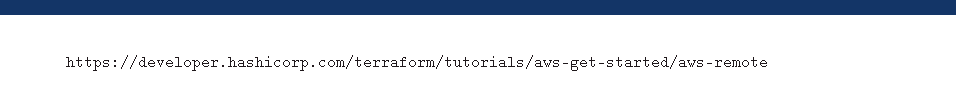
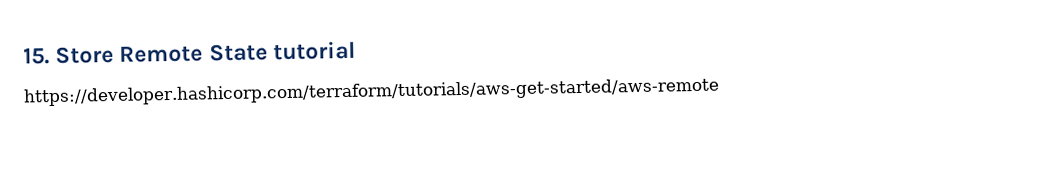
+ 15. Store Remote State tutorial

